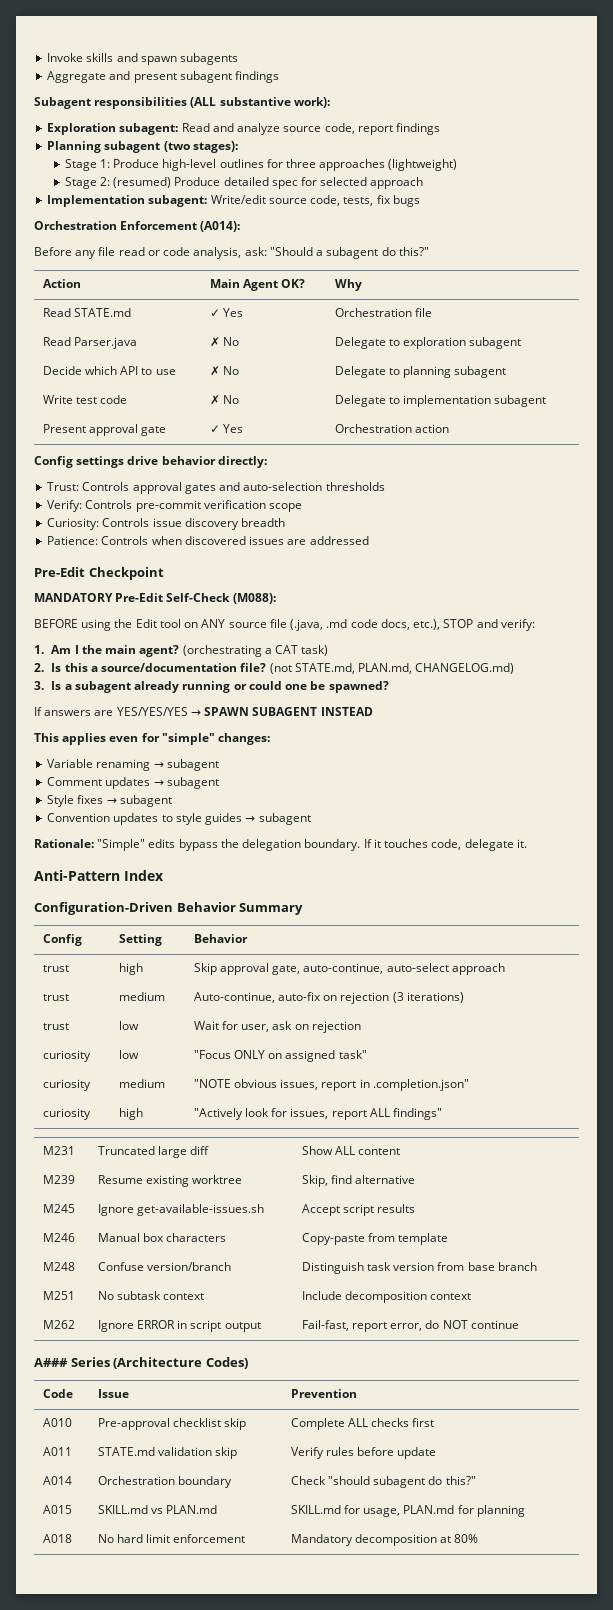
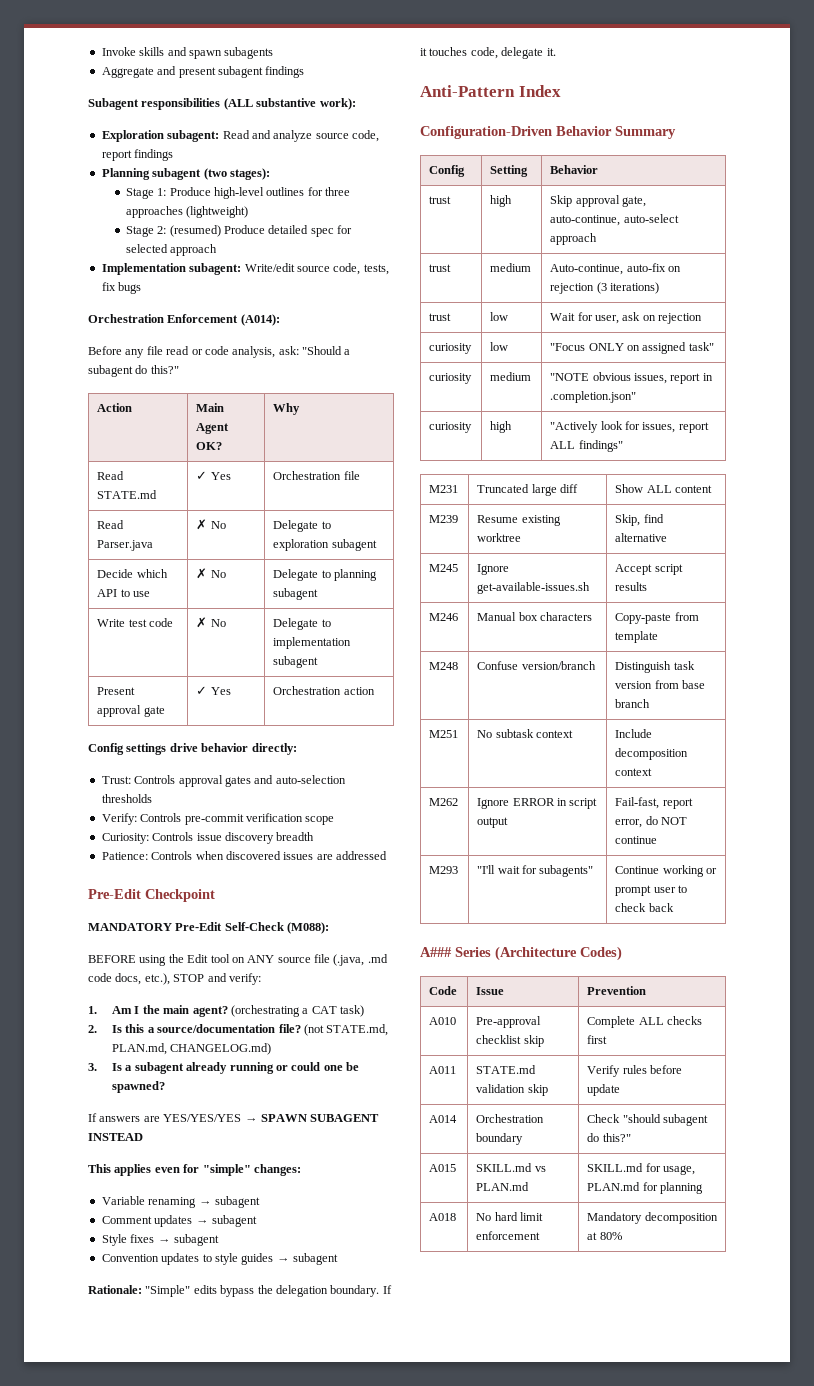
+ M293 | "I'll wait for subagents" | Continue working or prompt user to check back

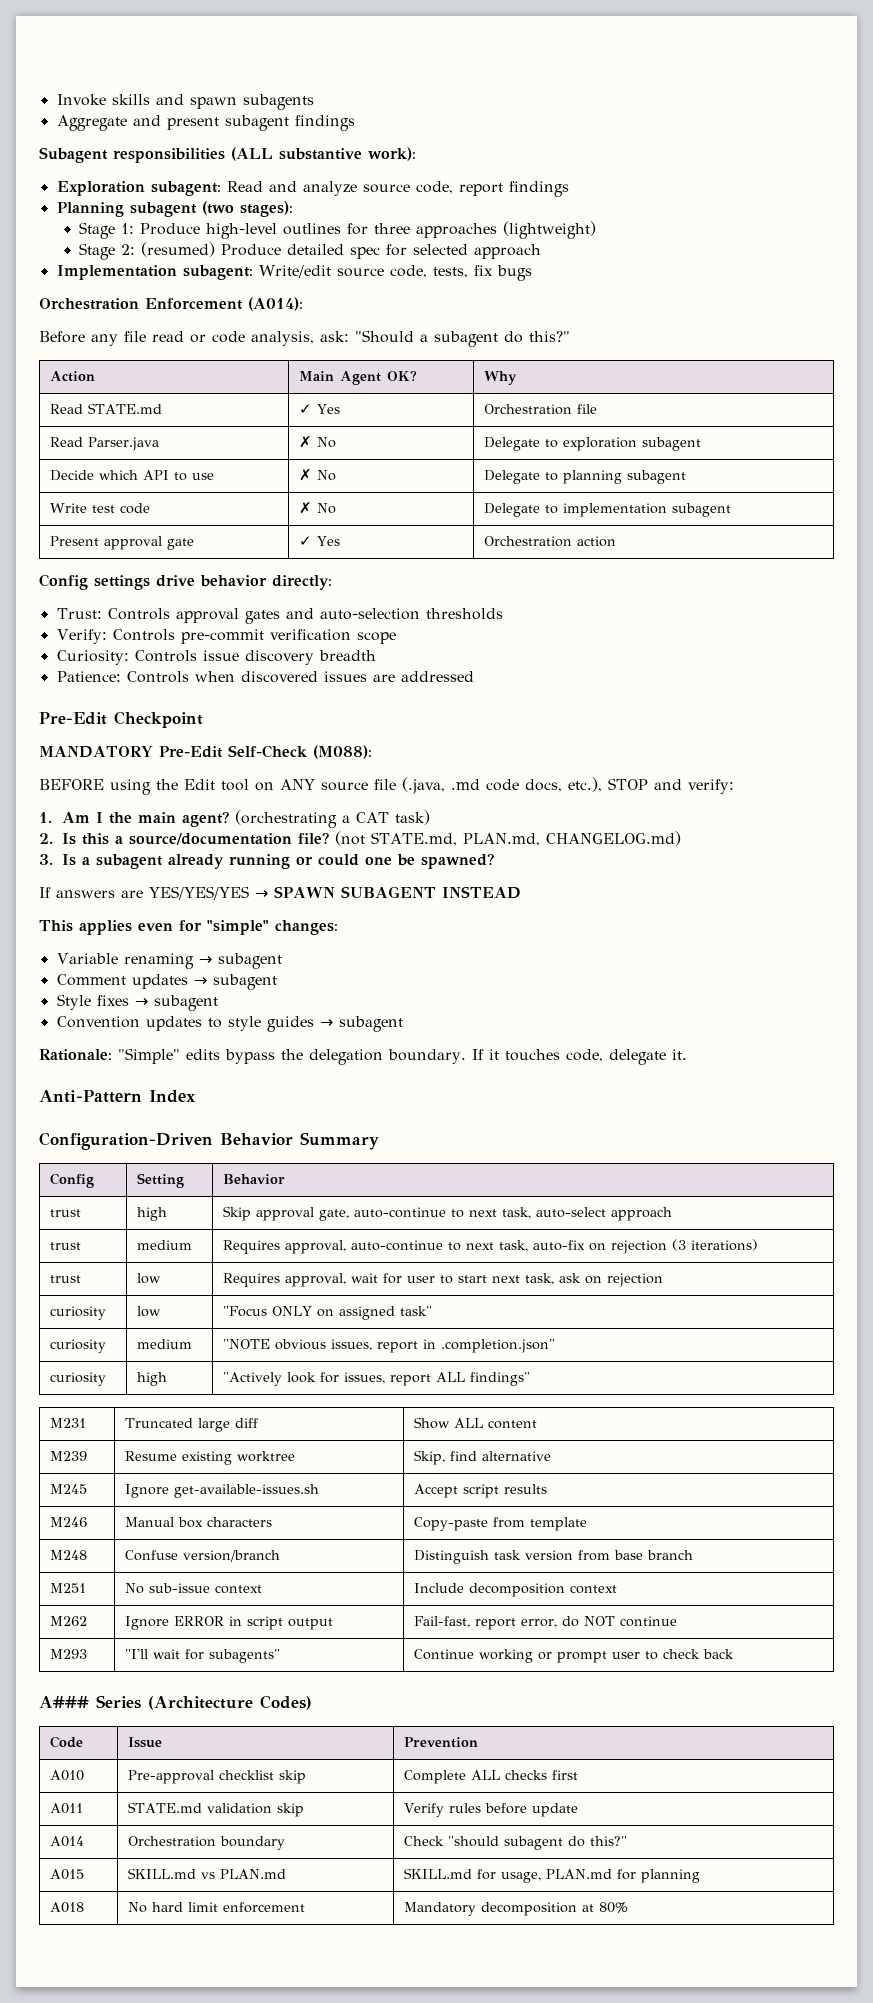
- trust | high | Skip approval gate, auto-continue, auto-select approach
+ trust | high | Skip approval gate, auto-continue to next task, auto-select approach
- trust | medium | Auto-continue, auto-fix on rejection (3 iterations)
+ trust | medium | Requires approval, auto-continue to next task, auto-fix on rejection (3 iterations)
- trust | low | Wait for user, ask on rejection
+ trust | low | Requires approval, wait for user to start next task, ask on rejection
- M251 | No subtask context | Include decomposition context
+ M251 | No sub-issue context | Include decomposition context

